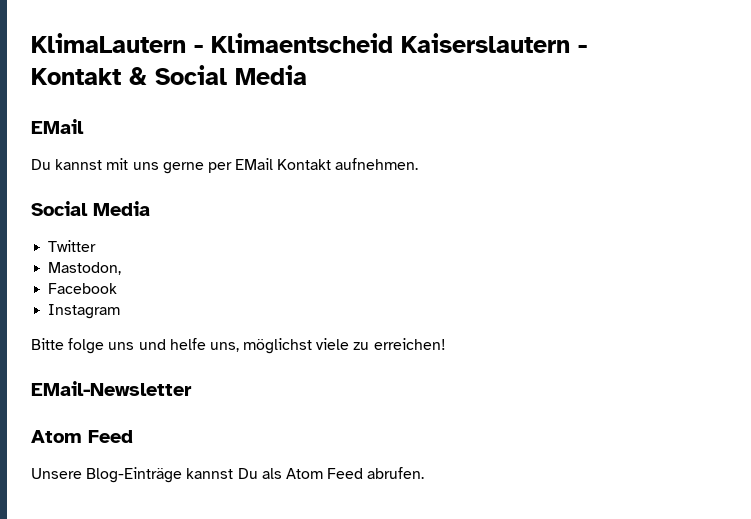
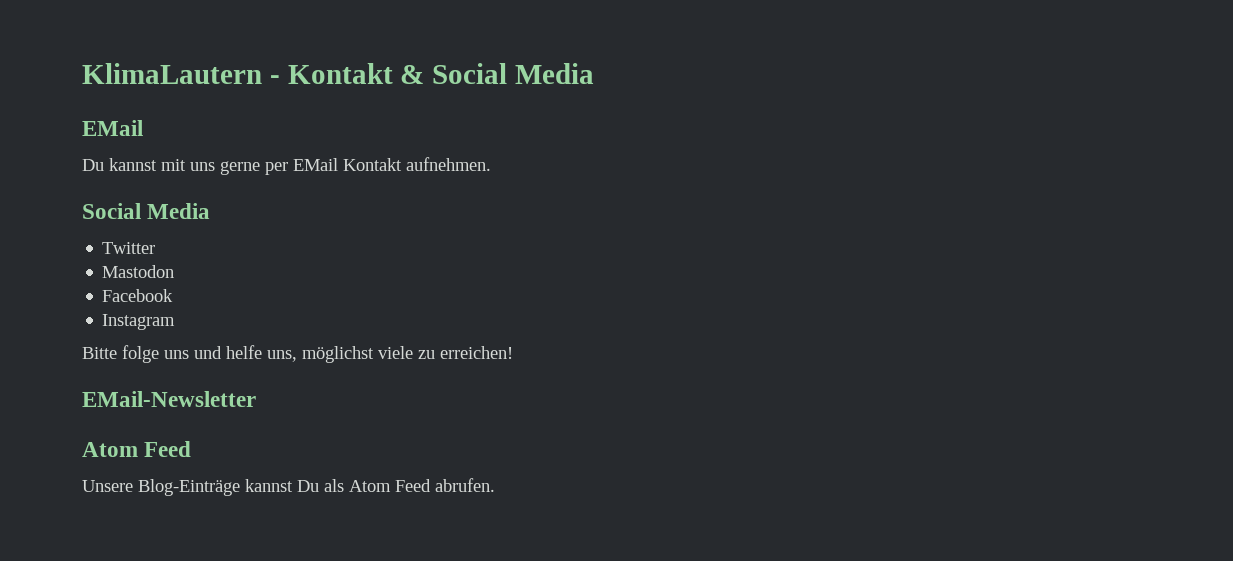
- KlimaLautern - Klimaentscheid Kaiserslautern - Kontakt & Social Media
+ KlimaLautern - Kontakt & Social Media
- Mastodon,
+ Mastodon

